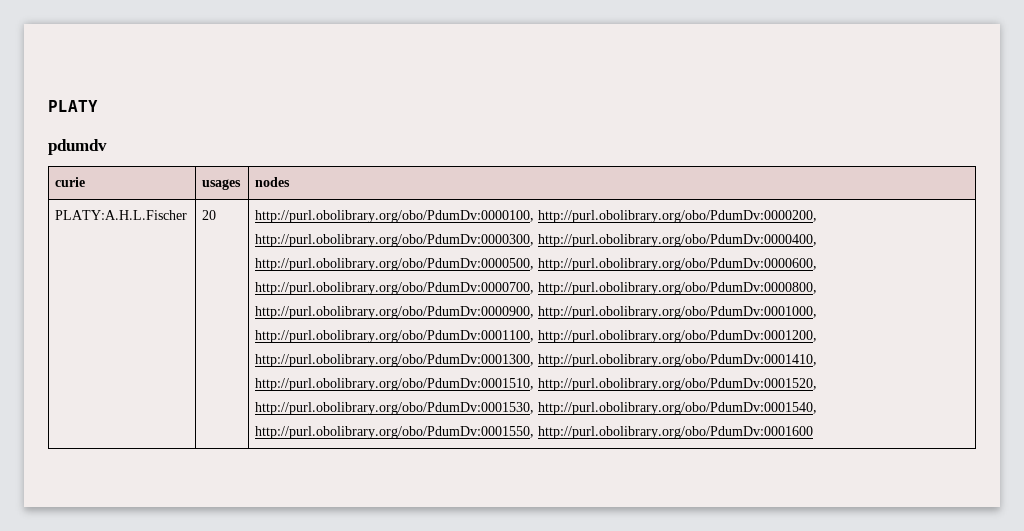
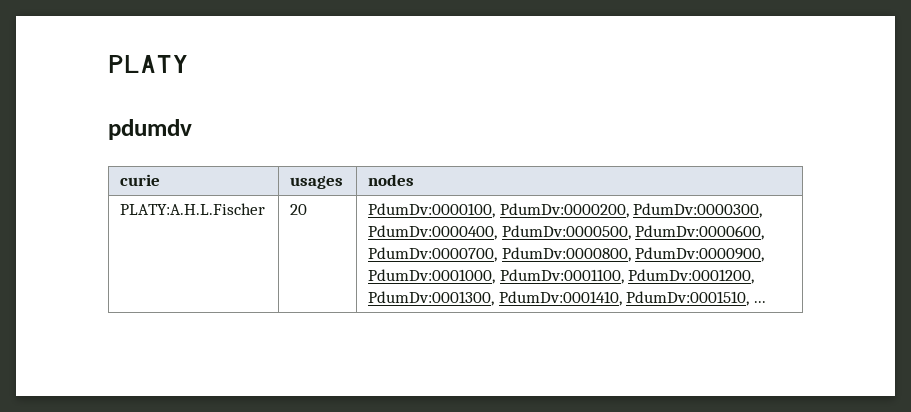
- PLATY:A.H.L.Fischer | 20 | http://purl.obolibrary.org/obo/PdumDv:0000100, http://purl.obolibrary.org/obo/PdumDv:0000200, http://purl.obolibrary.org/obo/PdumDv:0000300, http://purl.obolibrary.org/obo/PdumDv:0000400, http://purl.obolibrary.org/obo/PdumDv:0000500, http://purl.obolibrary.org/obo/PdumDv:0000600, http://purl.obolibrary.org/obo/PdumDv:0000700, http://purl.obolibrary.org/obo/PdumDv:0000800, http://purl.obolibrary.org/obo/PdumDv:0000900, http://purl.obolibrary.org/obo/PdumDv:0001000, http://purl.obolibrary.org/obo/PdumDv:0001100, http://purl.obolibrary.org/obo/PdumDv:0001200, http://purl.obolibrary.org/obo/PdumDv:0001300, http://purl.obolibrary.org/obo/PdumDv:0001410, http://purl.obolibrary.org/obo/PdumDv:0001510, http://purl.obolibrary.org/obo/PdumDv:0001520, http://purl.obolibrary.org/obo/PdumDv:0001530, http://purl.obolibrary.org/obo/PdumDv:0001540, http://purl.obolibrary.org/obo/PdumDv:0001550, http://purl.obolibrary.org/obo/PdumDv:0001600
+ PLATY:A.H.L.Fischer | 20 | PdumDv:0000100, PdumDv:0000200, PdumDv:0000300, PdumDv:0000400, PdumDv:0000500, PdumDv:0000600, PdumDv:0000700, PdumDv:0000800, PdumDv:0000900, PdumDv:0001000, PdumDv:0001100, PdumDv:0001200, PdumDv:0001300, PdumDv:0001410, PdumDv:0001510, ...

